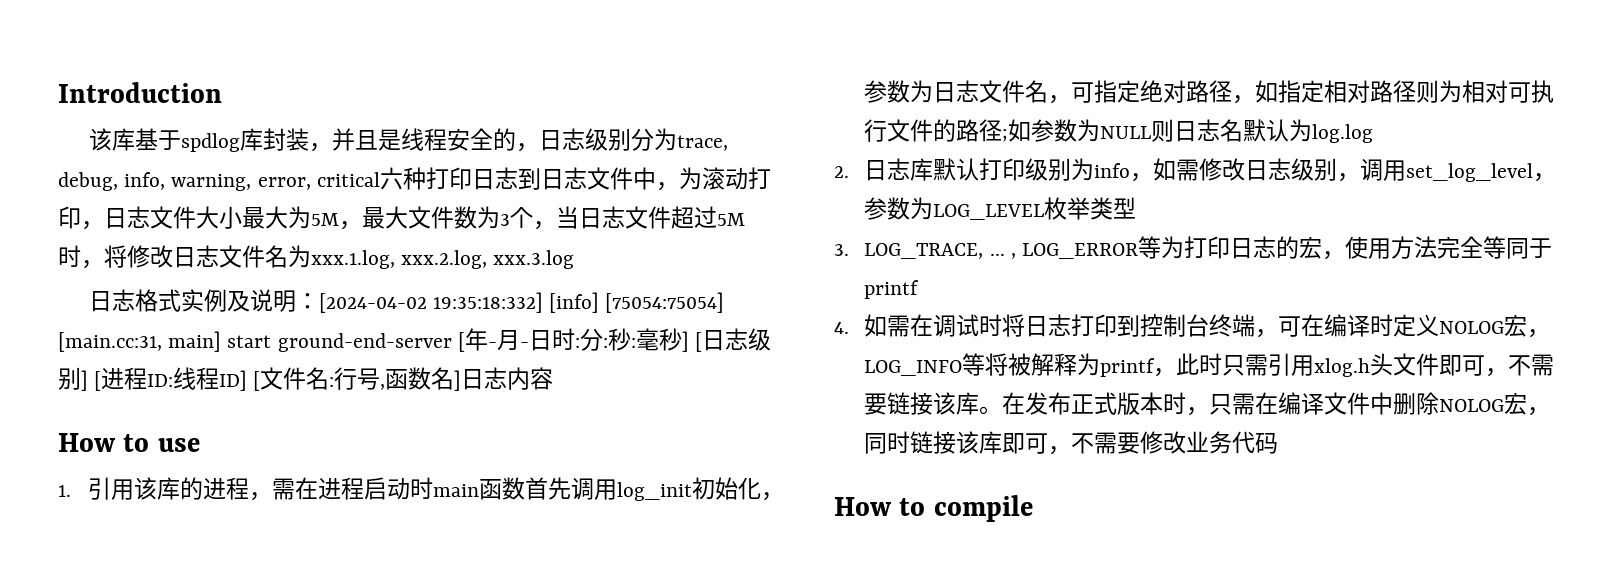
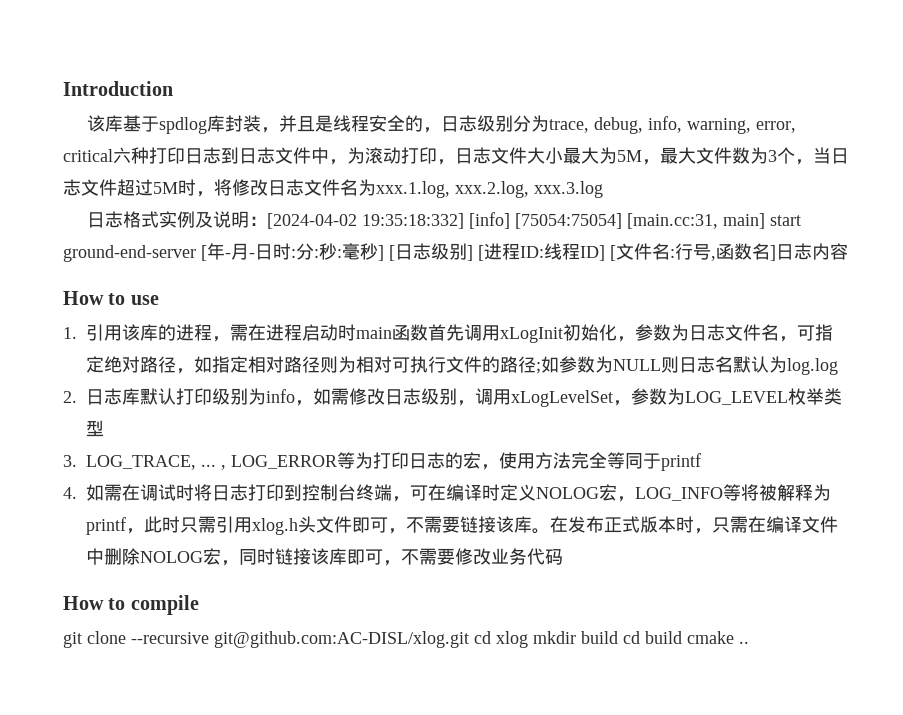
- 1.引用该库的进程，需在进程启动时main函数首先调用log_init初始化，参数为日志文件名，可指定绝对路径，如指定相对路径则为相对可执行文件的路径;如参数为NULL则日志名默认为log.log
+ 1.引用该库的进程，需在进程启动时main函数首先调用xLogInit初始化，参数为日志文件名，可指定绝对路径，如指定相对路径则为相对可执行文件的路径;如参数为NULL则日志名默认为log.log
- 2.日志库默认打印级别为info，如需修改日志级别，调用set_log_level，参数为LOG_LEVEL枚举类型
+ 2.日志库默认打印级别为info，如需修改日志级别，调用xLogLevelSet，参数为LOG_LEVEL枚举类型
+ git clone --recursive git@github.com:AC-DISL/xlog.git cd xlog mkdir build cd build cmake ..

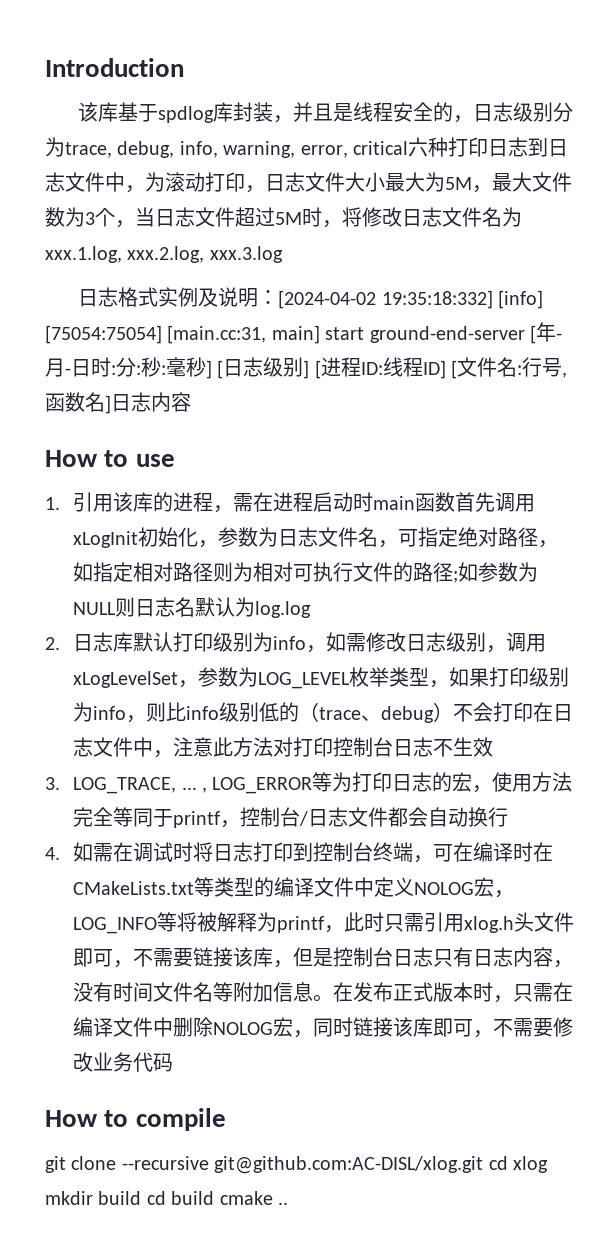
- 2.日志库默认打印级别为info，如需修改日志级别，调用xLogLevelSet，参数为LOG_LEVEL枚举类型
+ 2.日志库默认打印级别为info，如需修改日志级别，调用xLogLevelSet，参数为LOG_LEVEL枚举类型，如果打印级别为info，则比info级别低的（trace、debug）不会打印在日志文件中，注意此方法对打印控制台日志不生效
- 3. LOG_TRACE, ... , LOG_ERROR等为打印日志的宏，使用方法完全等同于printf
+ 3. LOG_TRACE, ... , LOG_ERROR等为打印日志的宏，使用方法完全等同于printf，控制台/日志文件都会自动换行
- 4.如需在调试时将日志打印到控制台终端，可在编译时定义NOLOG宏，LOG_INFO等将被解释为printf，此时只需引用xlog.h头文件即可，不需要链接该库。
+ 4.如需在调试时将日志打印到控制台终端，可在编译时在CMakeLists.txt等类型的编译文件中定义NOLOG宏，LOG_INFO等将被解释为printf，此时只需引用xlog.h头文件即可，不需要链接该库，但是控制台日志只有日志内容，没有时间文件名等附加信息。

